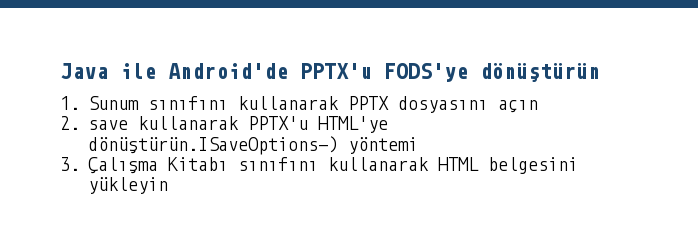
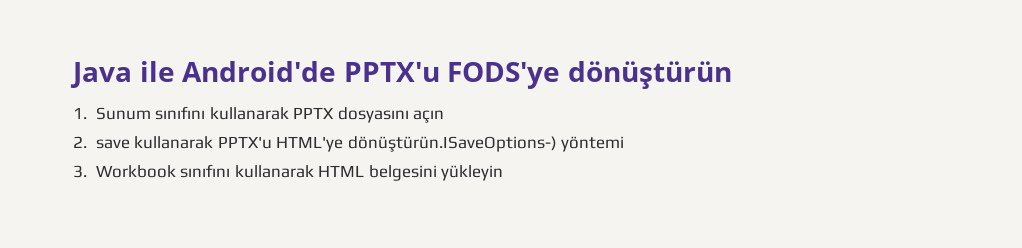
- 3. Çalışma Kitabı sınıfını kullanarak HTML belgesini yükleyin
+ 3. Workbook sınıfını kullanarak HTML belgesini yükleyin

